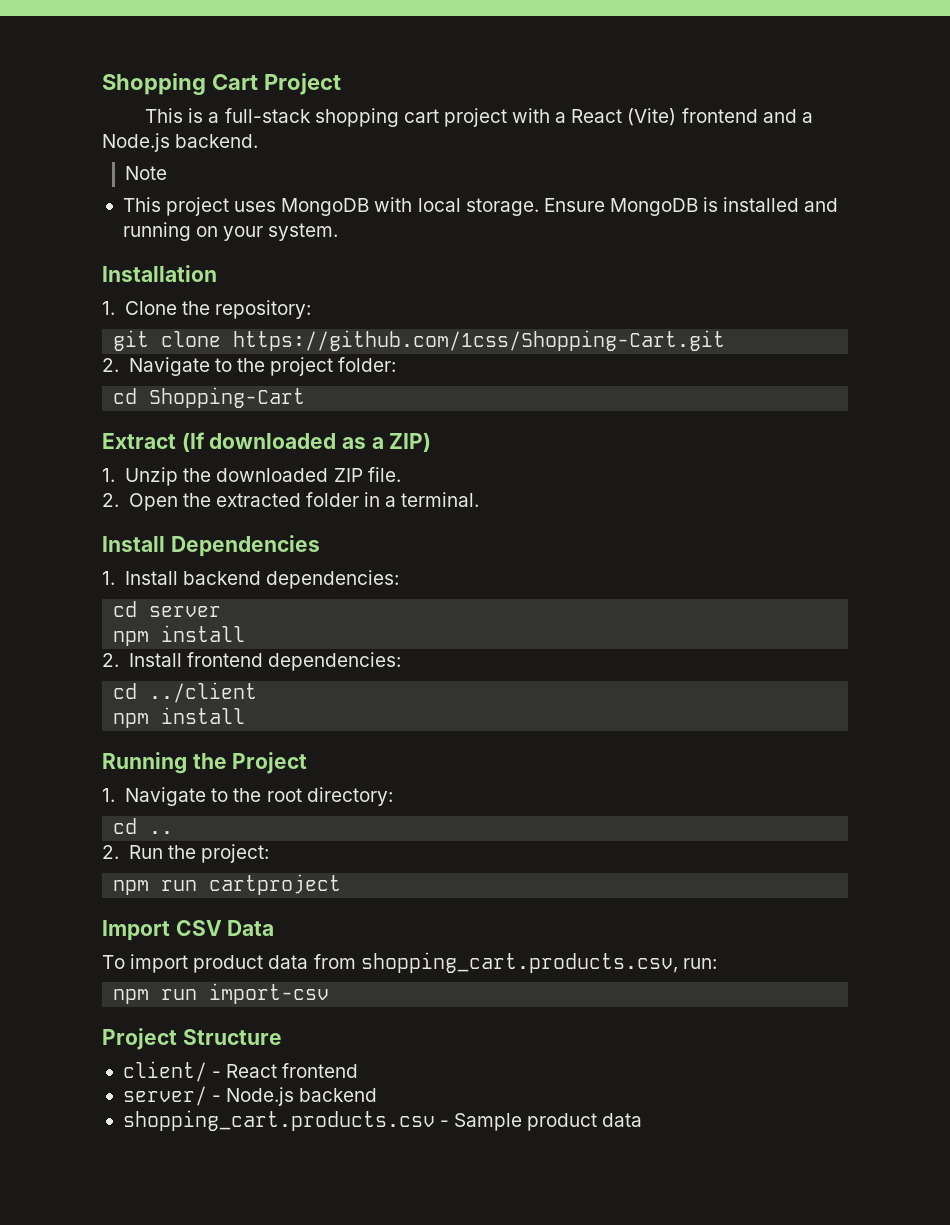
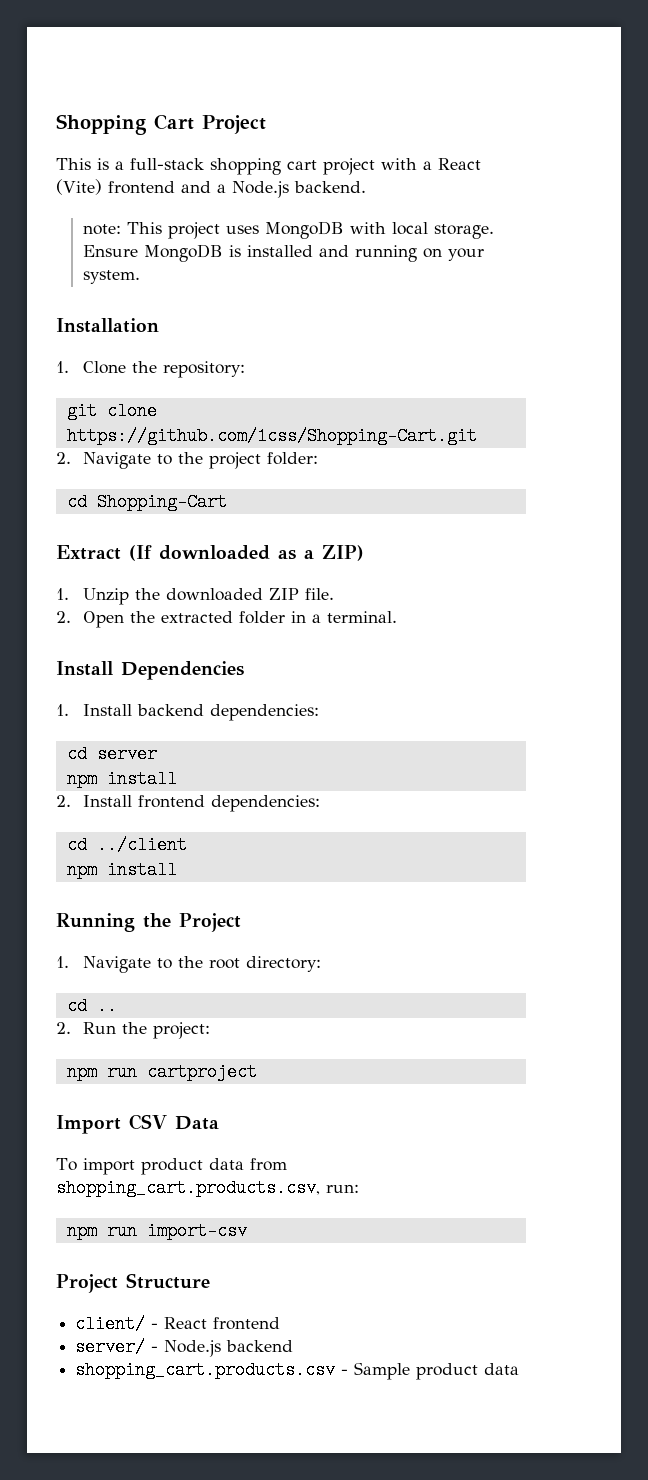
- Note
- This project uses MongoDB with local storage.
+ note: This project uses MongoDB with local storage.

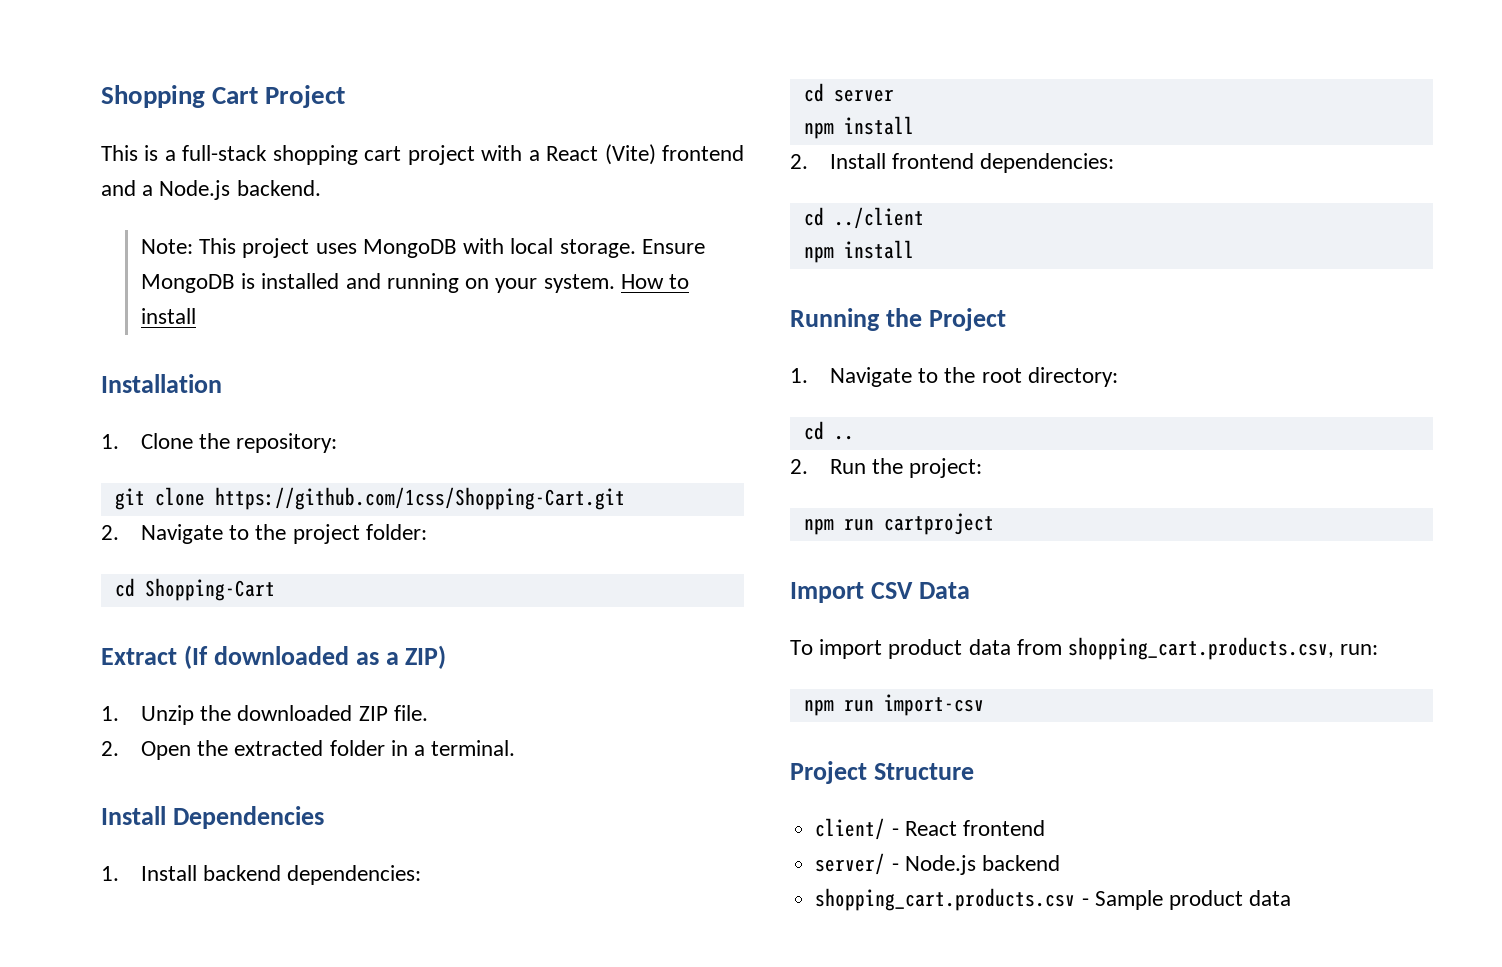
- note: This project uses MongoDB with local storage.
+ Note: This project uses MongoDB with local storage.
+ How to install

